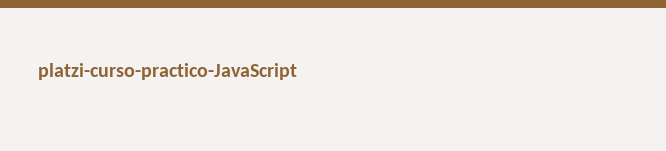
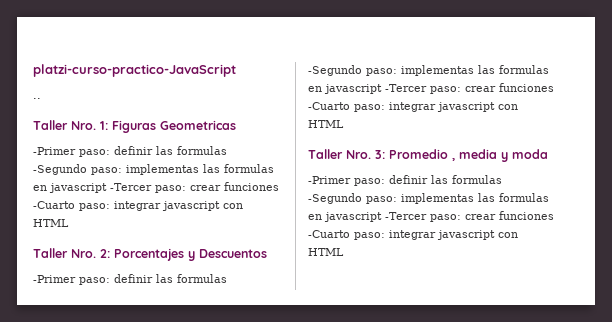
+ ..
+ Taller Nro. 1: Figuras Geometricas
+ -Primer paso: definir las formulas -Segundo paso: implementas las formulas en javascript -Tercer paso: crear funciones -Cuarto paso: integrar javascript con HTML
+ Taller Nro. 2: Porcentajes y Descuentos
+ -Primer paso: definir las formulas -Segundo paso: implementas las formulas en javascript -Tercer paso: crear funciones -Cuarto paso: integrar javascript con HTML
+ Taller Nro. 3: Promedio , media y moda
+ -Primer paso: definir las formulas -Segundo paso: implementas las formulas en javascript -Tercer paso: crear funciones -Cuarto paso: integrar javascript con HTML

